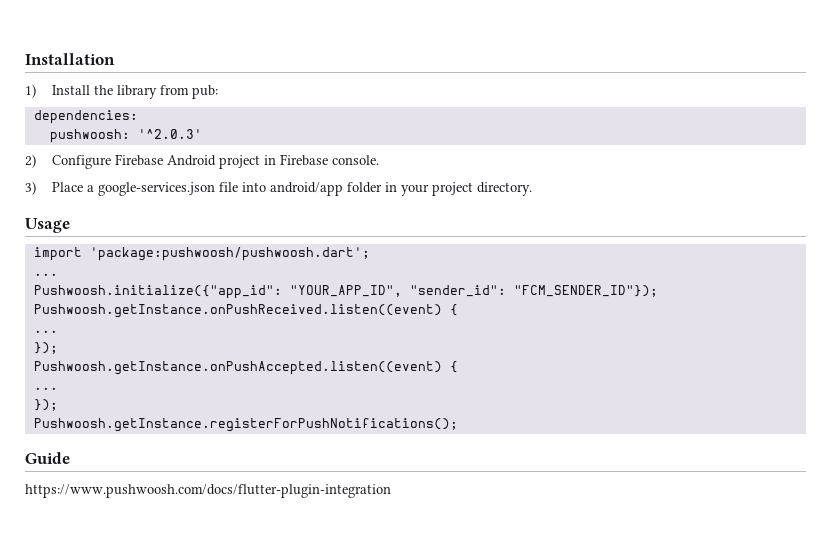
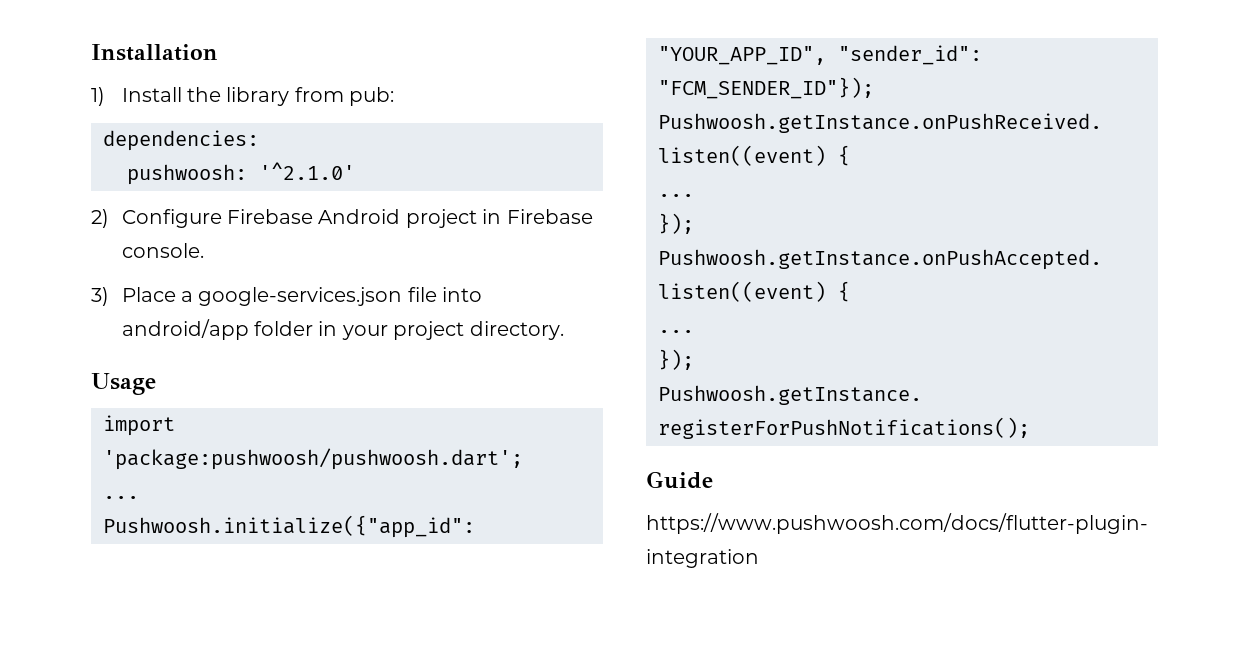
- pushwoosh: '^2.0.3'
+ pushwoosh: '^2.1.0'

